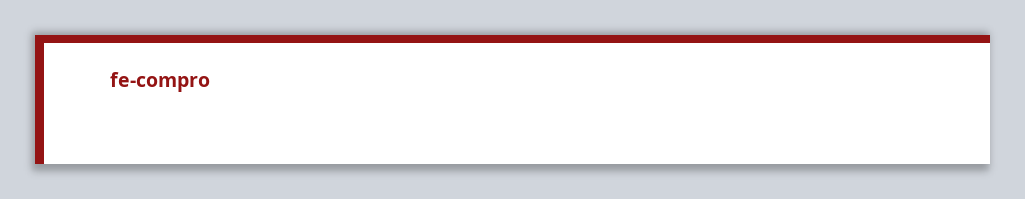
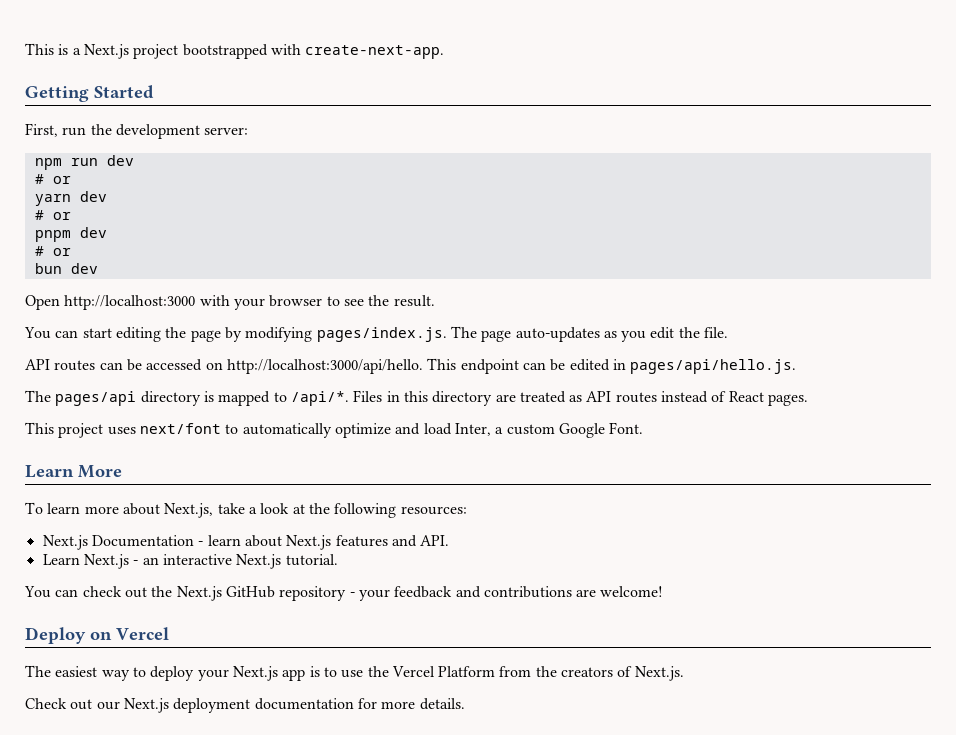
- fe-compro
+ This is a Next.js project bootstrapped with create-next-app.
+ Getting Started
+ First, run the development server:
+ npm run dev
+ # or
+ yarn dev
+ # or
+ pnpm dev
+ # or
+ bun dev
+ Open http://localhost:3000 with your browser to see the result.
+ You can start editing the page by modifying pages/index.js. The page auto-updates as you edit the file.
+ API routes can be accessed on http://localhost:3000/api/hello. This endpoint can be edited in pages/api/hello.js.
+ The pages/api directory is mapped to /api/*. Files in this directory are treated as API routes instead of React pages.
+ This project uses next/font to automatically optimize and load Inter, a custom Google Font.
+ Learn More
+ To learn more about Next.js, take a look at the following resources:
+ Next.js Documentation - learn about Next.js features and API.
+ Learn Next.js - an interactive Next.js tutorial.
+ You can check out the Next.js GitHub repository - your feedback and contributions are welcome!
+ Deploy on Vercel
+ The easiest way to deploy your Next.js app is to use the Vercel Platform from the creators of Next.js.
+ Check out our Next.js deployment documentation for more details.

